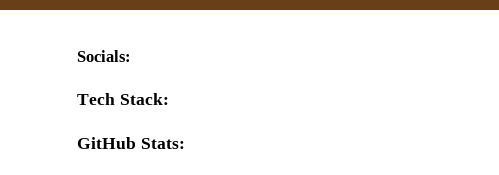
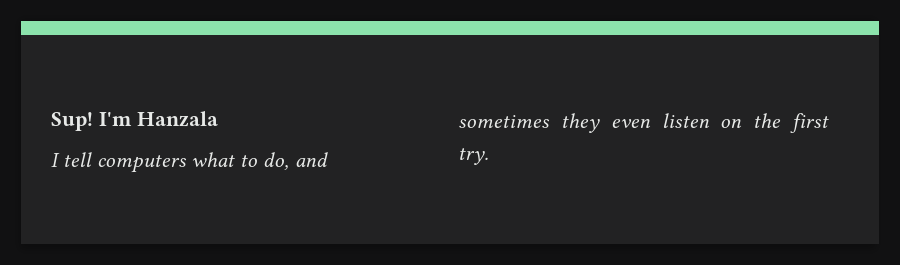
- Socials:
- Tech Stack:
- GitHub Stats:
+ Sup! I'm Hanzala
+ I tell computers what to do, and sometimes they even listen on the first try.

